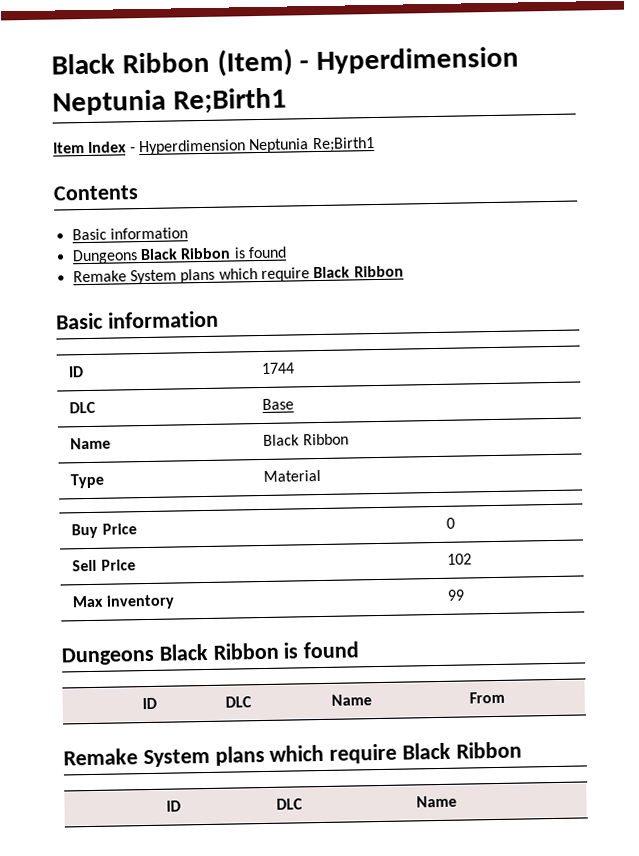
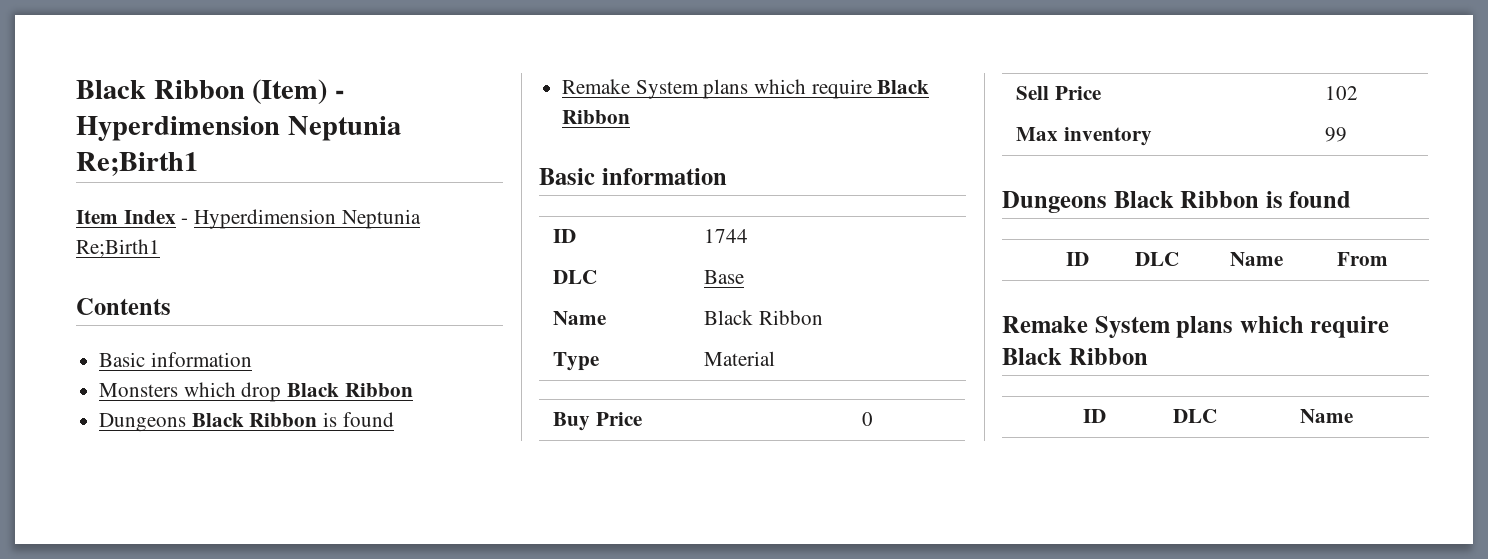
+ Monsters which drop Black Ribbon

